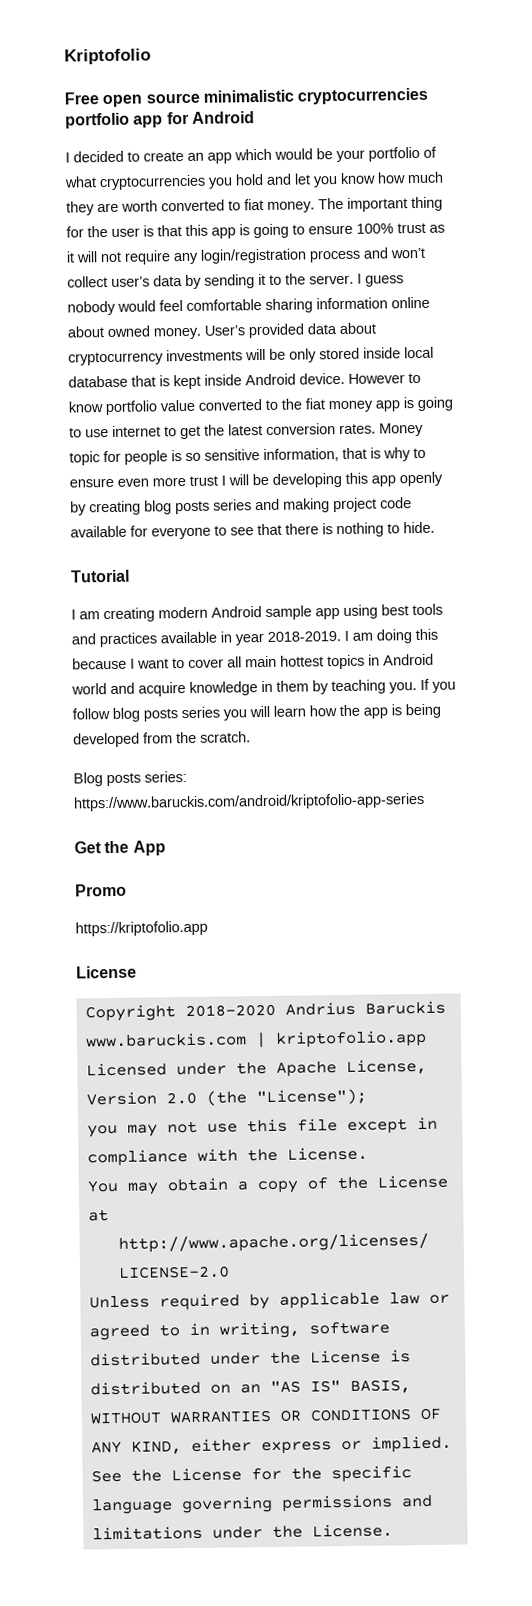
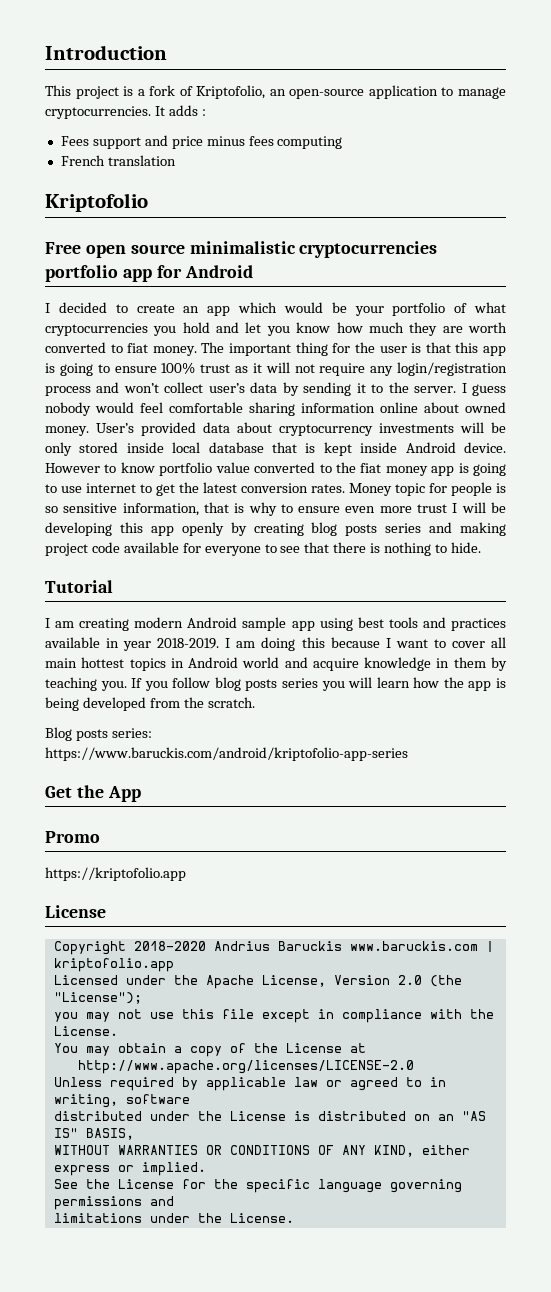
+ Introduction
+ This project is a fork of Kriptofolio, an open-source application to manage cryptocurrencies. It adds :
+ Fees support and price minus fees computing
+ French translation

